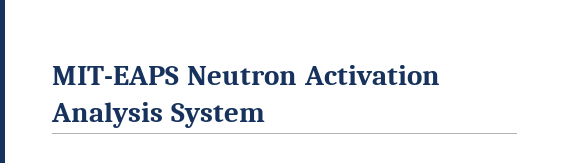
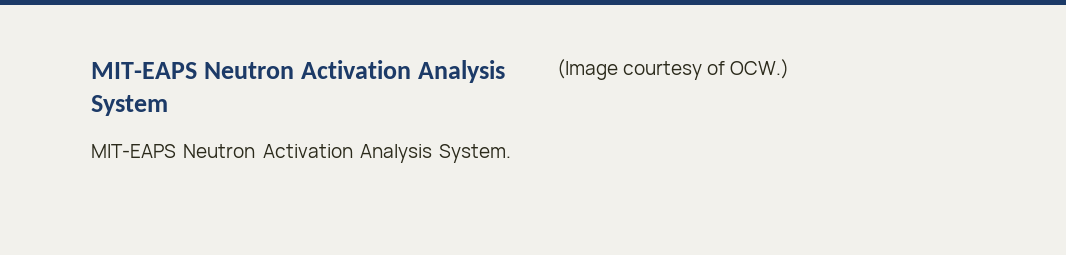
+ MIT-EAPS Neutron Activation Analysis System. (Image courtesy of OCW.)

